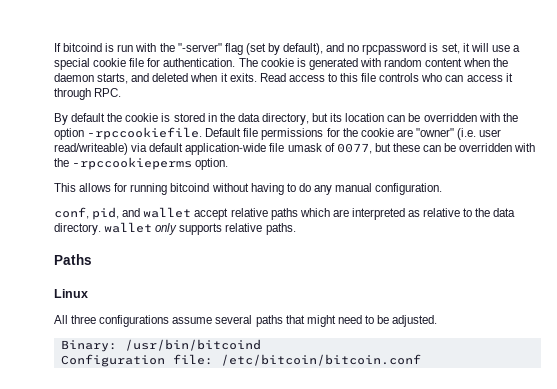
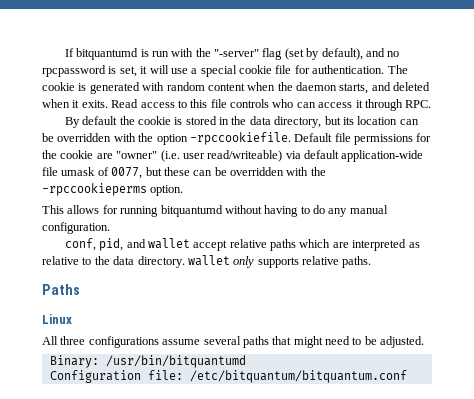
- If bitcoind is run with the "-server" flag (set by default), and no rpcpassword is set, it will use a special cookie file for authentication.
+ If bitquantumd is run with the "-server" flag (set by default), and no rpcpassword is set, it will use a special cookie file for authentication.
- This allows for running bitcoind without having to do any manual configuration.
+ This allows for running bitquantumd without having to do any manual configuration.
- Binary: /usr/bin/bitcoind
+ Binary: /usr/bin/bitquantumd
- Configuration file: /etc/bitcoin/bitcoin.conf
+ Configuration file: /etc/bitquantum/bitquantum.conf

